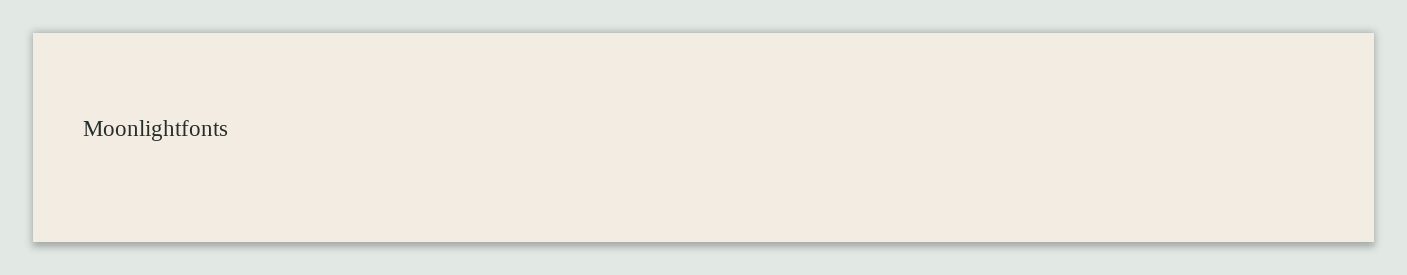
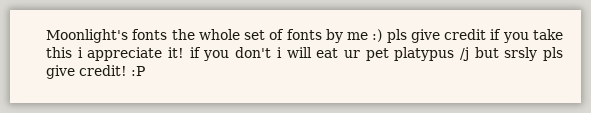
- Moonlightfonts
+ Moonlight's fonts the whole set of fonts by me :) pls give credit if you take this i appreciate it! if you don't i will eat ur pet platypus /j but srsly pls give credit! :P

